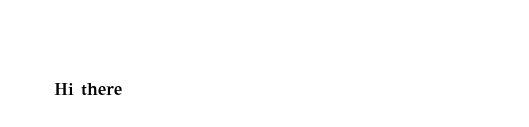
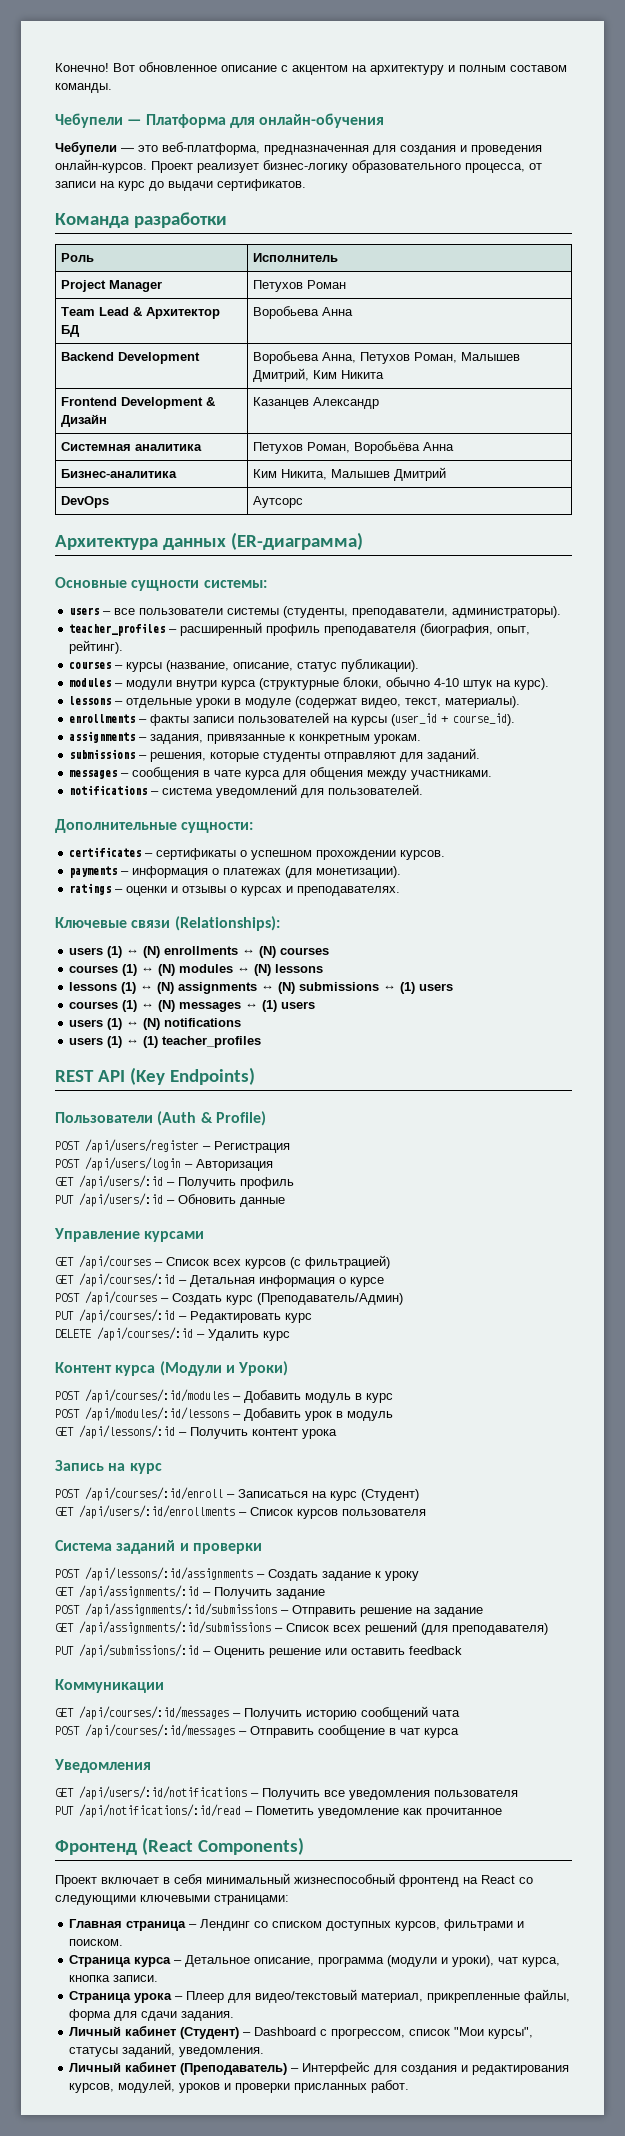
- Hi there
+ Конечно! Вот обновленное описание с акцентом на архитектуру и полным составом команды.
+ Чебупели — Платформа для онлайн-обучения
+ Чебупели — это веб-платформа, предназначенная для создания и проведения онлайн-курсов. Проект реализует бизнес-логику образовательного процесса, от записи на курс до выдачи сертификатов.
+ Команда разработки
+ Роль | Исполнитель
+ Project Manager | Петухов Роман
+ Team Lead & Архитектор БД | Воробьева Анна
+ Backend Development | Воробьева Анна, Петухов Роман, Малышев Дмитрий, Ким Никита
+ Frontend Development & Дизайн | Казанцев Александр
+ Системная аналитика | Петухов Роман, Воробьёва Анна
+ Бизнес-аналитика | Ким Никита, Малышев Дмитрий
+ DevOps | Аутсорс
+ Архитектура данных (ER-диаграмма)
+ Основные сущности системы:
+ users – все пользователи системы (студенты, преподаватели, администраторы).
+ teacher_profiles – расширенный профиль преподавателя (биография, опыт, рейтинг).
+ courses – курсы (название, описание, статус публикации).
+ modules – модули внутри курса (структурные блоки, обычно 4-10 штук на курс).
+ lessons – отдельные уроки в модуле (содержат видео, текст, материалы).
+ enrollments – факты записи пользователей на курсы (user_id + course_id).
+ assignments – задания, привязанные к конкретным урокам.
+ submissions – решения, которые студенты отправляют для заданий.
+ messages – сообщения в чате курса для общения между участниками.
+ notifications – система уведомлений для пользователей.
+ Дополнительные сущности:
+ certificates – сертификаты о успешном прохождении курсов.
+ payments – информация о платежах (для монетизации).
+ ratings – оценки и отзывы о курсах и преподавателях.
+ Ключевые связи (Relationships):
+ users (1) ↔ (N) enrollments ↔ (N) courses
+ courses (1) ↔ (N) modules ↔ (N) lessons
+ lessons (1) ↔ (N) assignments ↔ (N) submissions ↔ (1) users
+ courses (1) ↔ (N) messages ↔ (1) users
+ users (1) ↔ (N) notifications
+ users (1) ↔ (1) teacher_profiles
+ REST API (Key Endpoints)
+ Пользователи (Auth & Profile)
+ POST /api/users/register – Регистрация
+ POST /api/users/login – Авторизация
+ GET /api/users/:id – Получить профиль
+ PUT /api/users/:id – Обновить данные
+ Управление курсами
+ GET /api/courses – Список всех курсов (с фильтрацией)
+ GET /api/courses/:id – Детальная информация о курсе
+ POST /api/courses – Создать курс (Преподаватель/Админ)
+ PUT /api/courses/:id – Редактировать курс
+ DELETE /api/courses/:id – Удалить курс
+ Контент курса (Модули и Уроки)
+ POST /api/courses/:id/modules – Добавить модуль в курс
+ POST /api/modules/:id/lessons – Добавить урок в модуль
+ GET /api/lessons/:id – Получить контент урока
+ Запись на курс
+ POST /api/courses/:id/enroll – Записаться на курс (Студент)
+ GET /api/users/:id/enrollments – Список курсов пользователя
+ Система заданий и проверки
+ POST /api/lessons/:id/assignments – Создать задание к уроку
+ GET /api/assignments/:id – Получить задание
+ POST /api/assignments/:id/submissions – Отправить решение на задание
+ GET /api/assignments/:id/submissions – Список всех решений (для преподавателя)
+ PUT /api/submissions/:id – Оценить решение или оставить feedback
+ Коммуникации
+ GET /api/courses/:id/messages – Получить историю сообщений чата
+ POST /api/courses/:id/messages – Отправить сообщение в чат курса
+ Уведомления
+ GET /api/users/:id/notifications – Получить все уведомления пользователя
+ PUT /api/notifications/:id/read – Пометить уведомление как прочитанное
+ Фронтенд (React Components)
+ Проект включает в себя минимальный жизнеспособный фронтенд на React со следующими ключевыми страницами:
+ Главная страница – Лендинг со списком доступных курсов, фильтрами и поиском.
+ Страница курса – Детальное описание, программа (модули и уроки), чат курса, кнопка записи.
+ Страница урока – Плеер для видео/текстовый материал, прикрепленные файлы, форма для сдачи задания.
+ Личный кабинет (Студент) – Dashboard с прогрессом, список "Мои курсы", статусы заданий, уведомления.
+ Личный кабинет (Преподаватель) – Интерфейс для создания и редактирования курсов, модулей, уроков и проверки присланных работ.

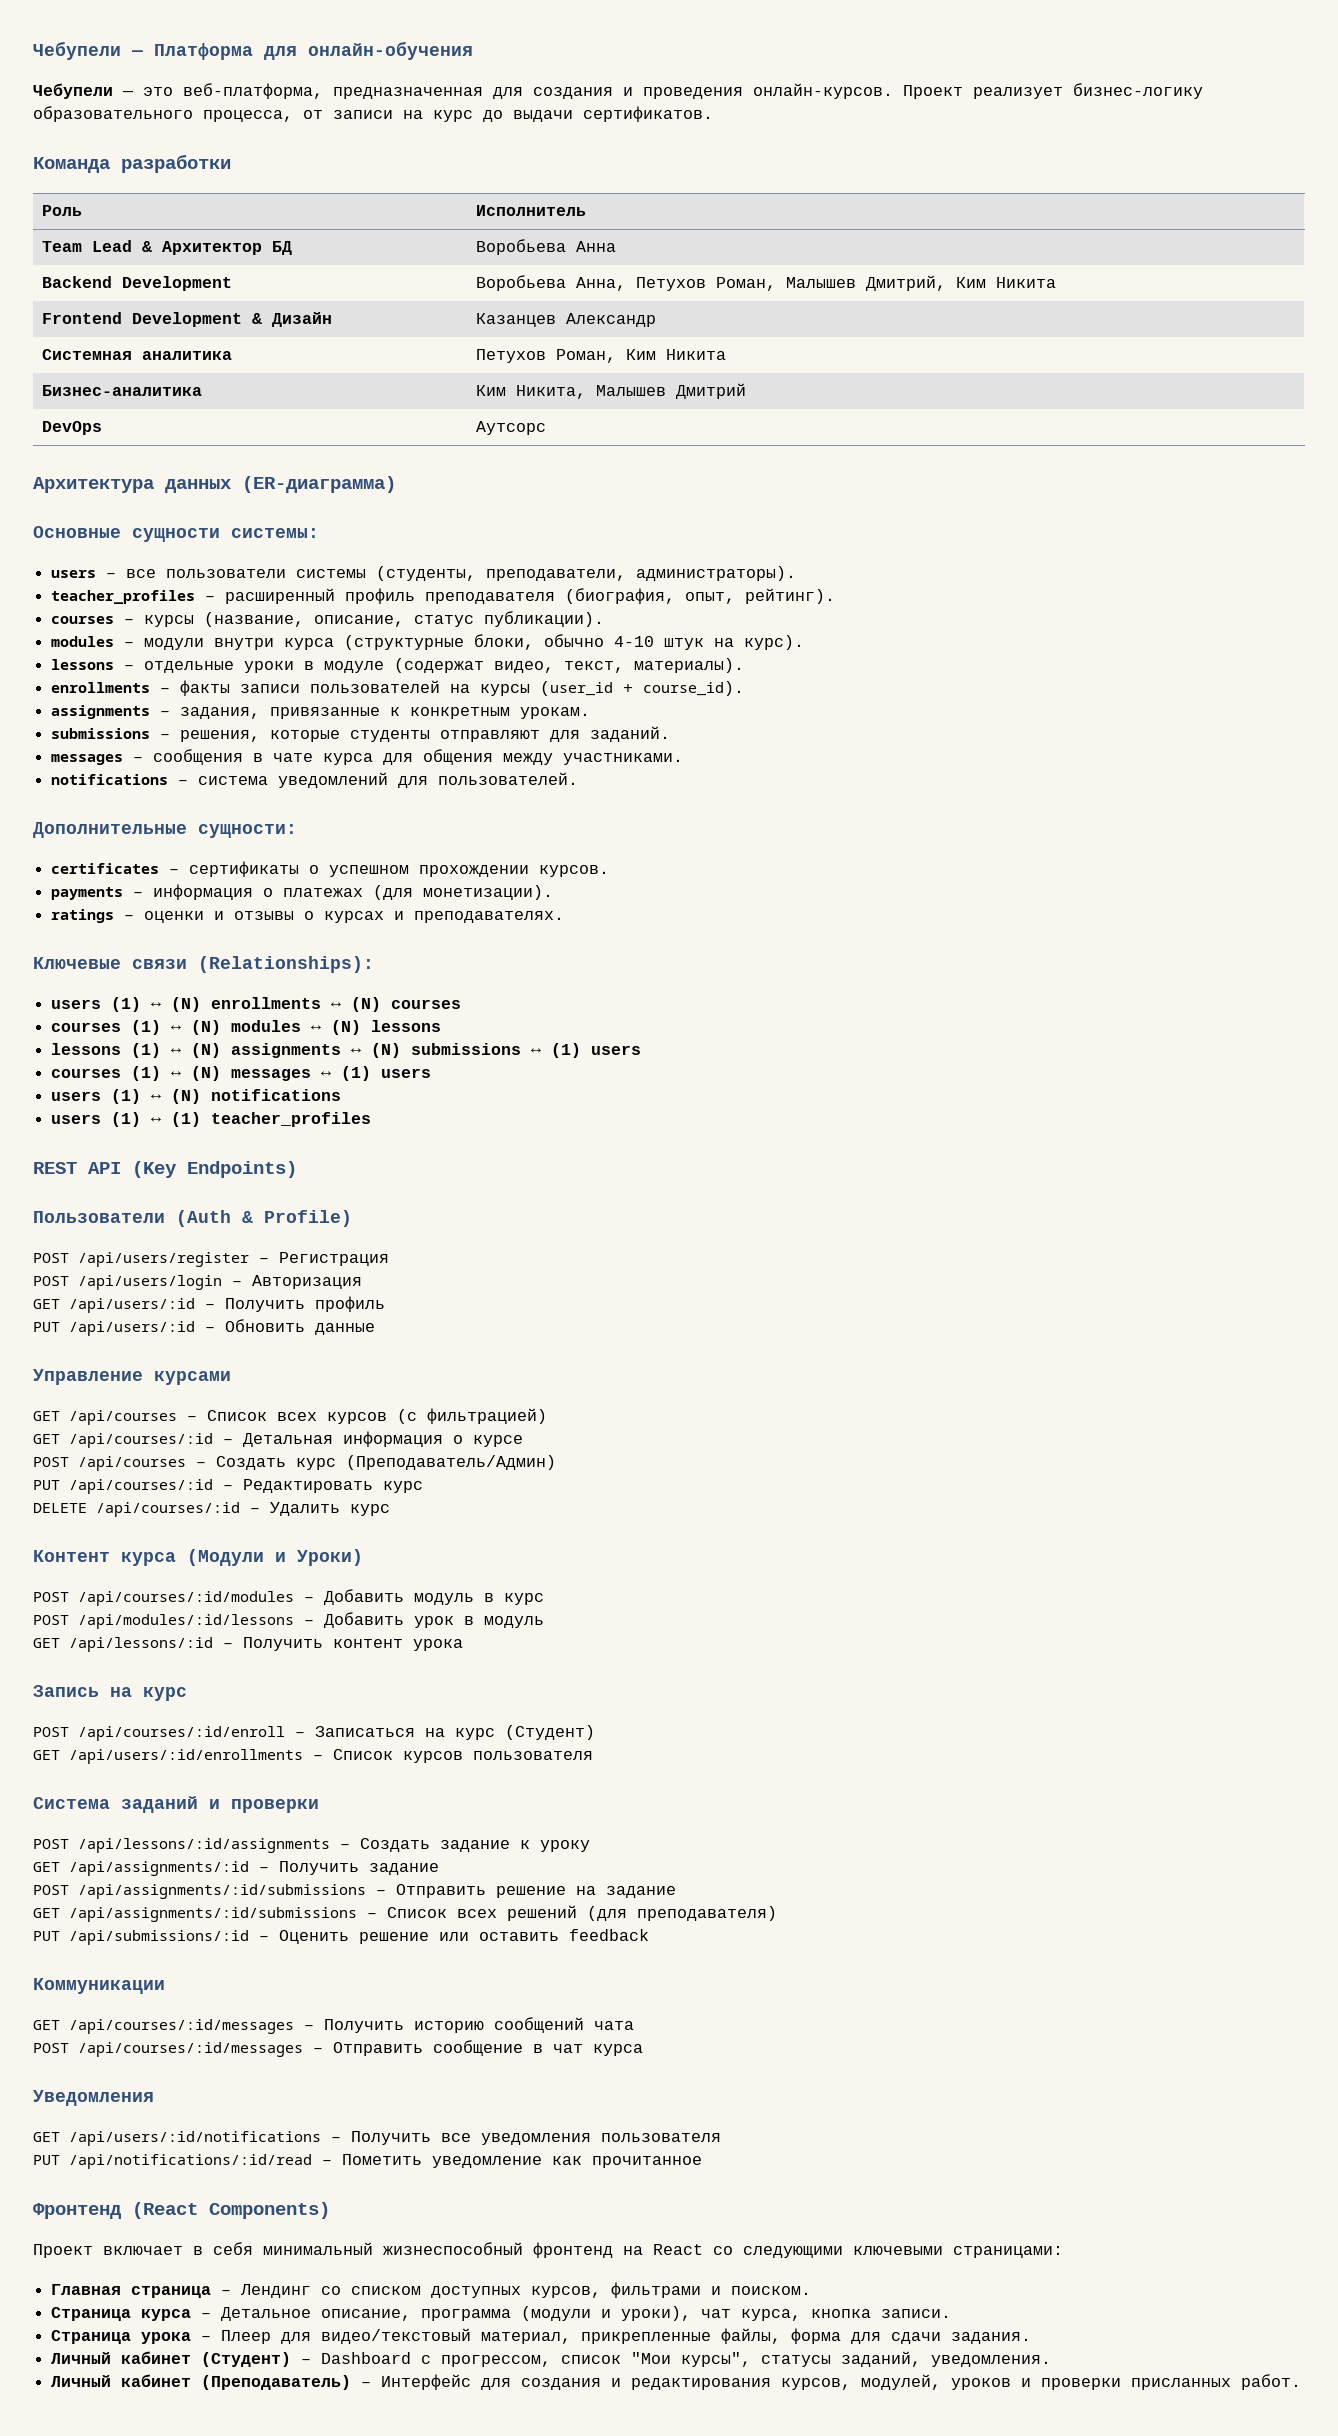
- Конечно! Вот обновленное описание с акцентом на архитектуру и полным составом команды.
- Project Manager | Петухов Роман
- Системная аналитика | Петухов Роман, Воробьёва Анна
+ Системная аналитика | Петухов Роман, Ким Никита

